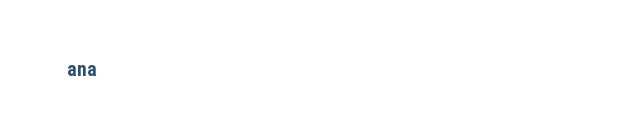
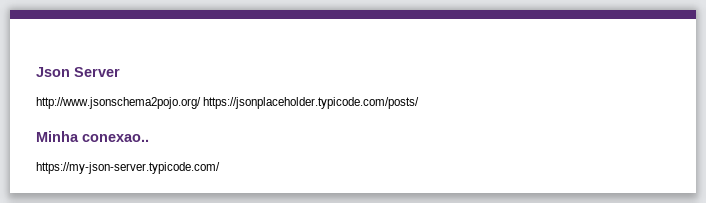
- ana
+ Json Server
+ http://www.jsonschema2pojo.org/ https://jsonplaceholder.typicode.com/posts/
+ Minha conexao..
+ https://my-json-server.typicode.com/

